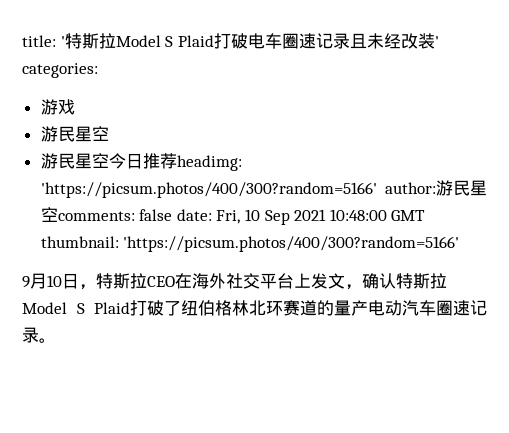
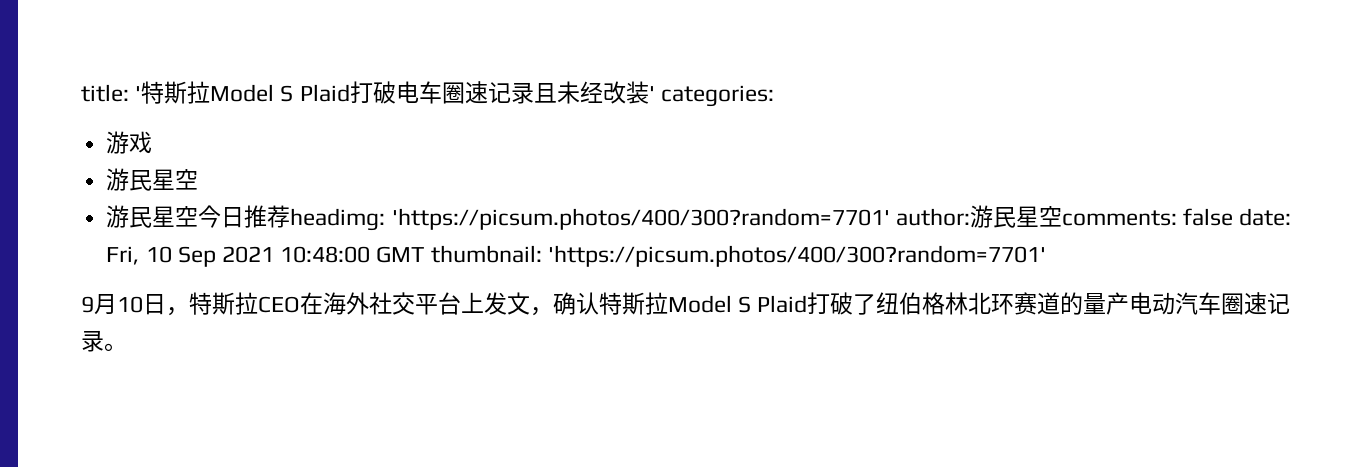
- 游民星空今日推荐headimg: 'https://picsum.photos/400/300?random=5166' author:游民星空comments: false date: Fri, 10 Sep 2021 10:48:00 GMT thumbnail: 'https://picsum.photos/400/300?random=5166'
+ 游民星空今日推荐headimg: 'https://picsum.photos/400/300?random=7701' author:游民星空comments: false date: Fri, 10 Sep 2021 10:48:00 GMT thumbnail: 'https://picsum.photos/400/300?random=7701'

